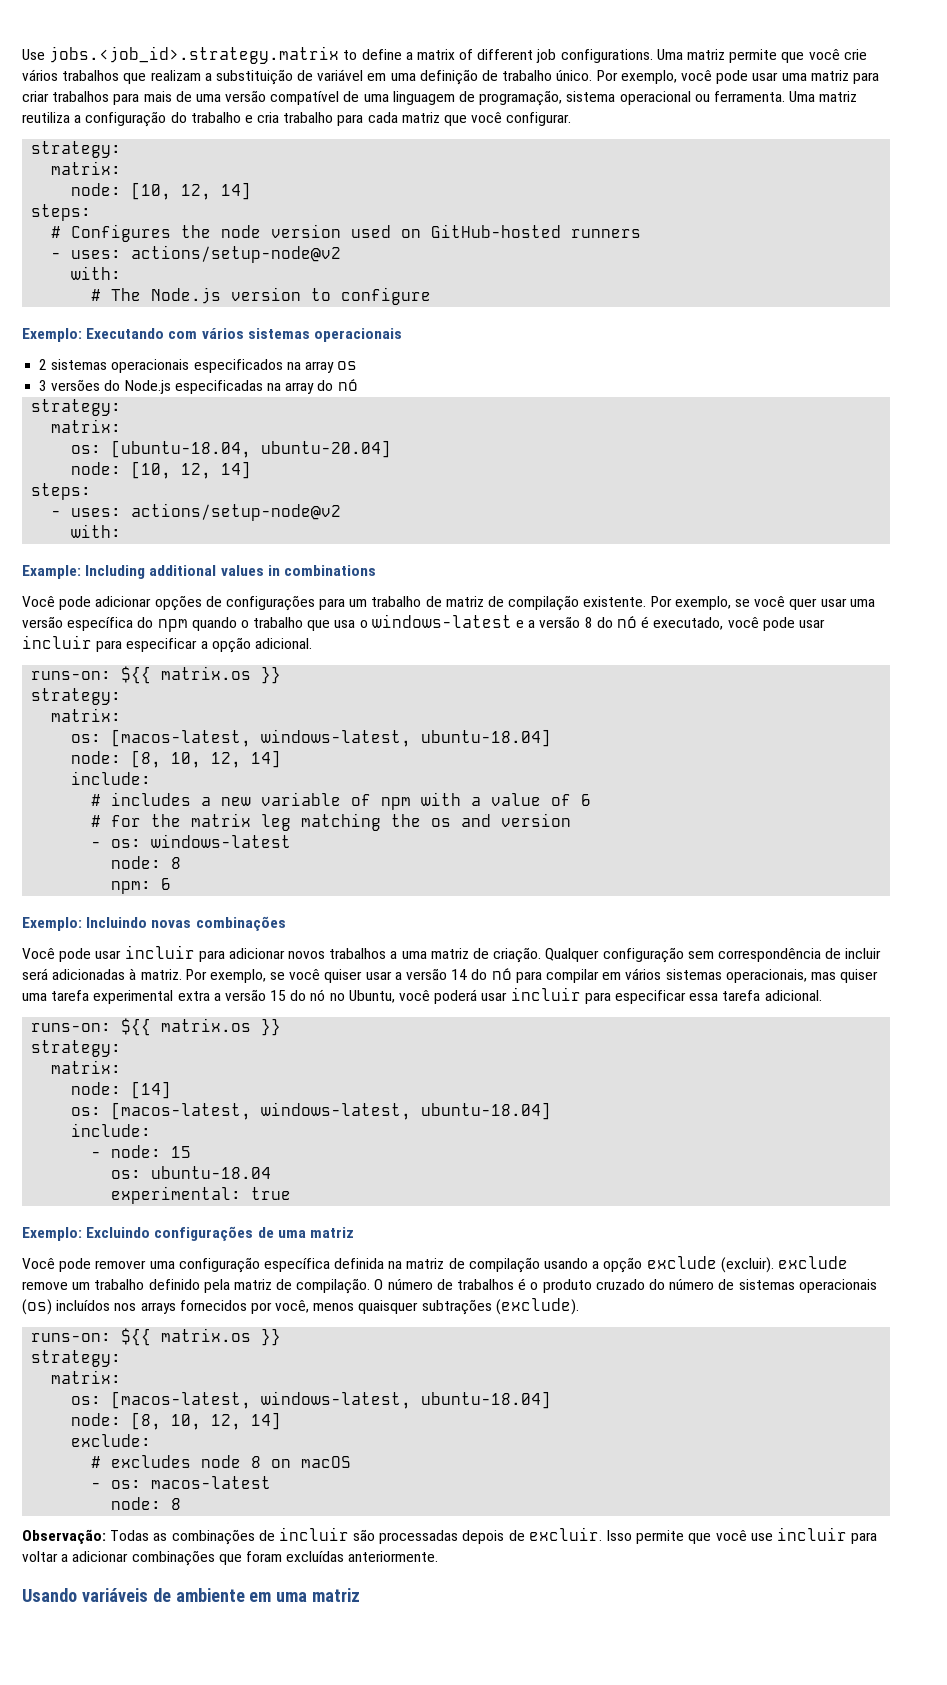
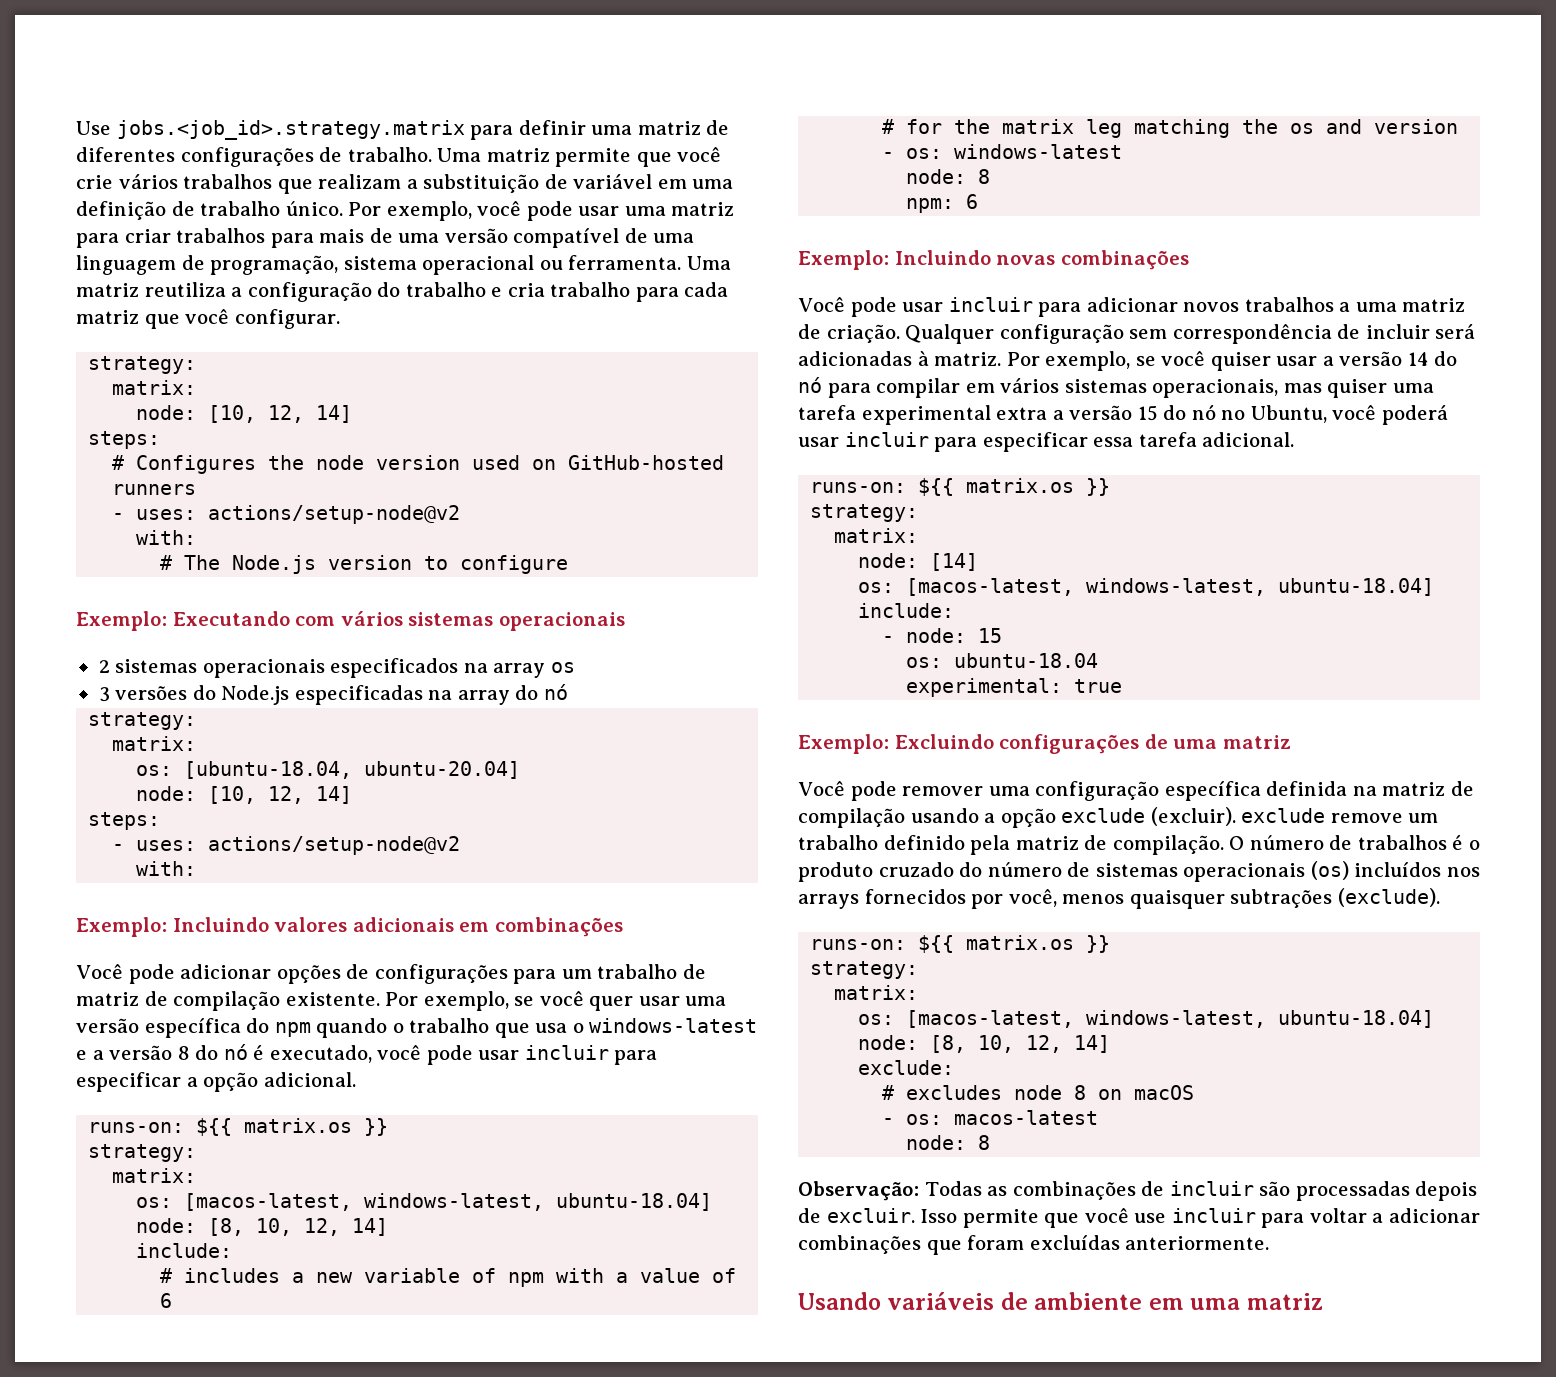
- Use jobs.<job_id>.strategy.matrix to define a matrix of different job configurations.
+ Use jobs.<job_id>.strategy.matrix para definir uma matriz de diferentes configurações de trabalho.
- Example: Including additional values in combinations
+ Exemplo: Incluindo valores adicionais em combinações

